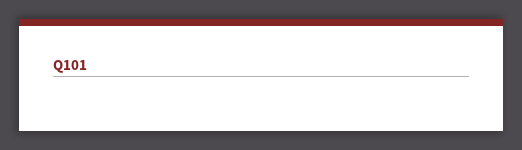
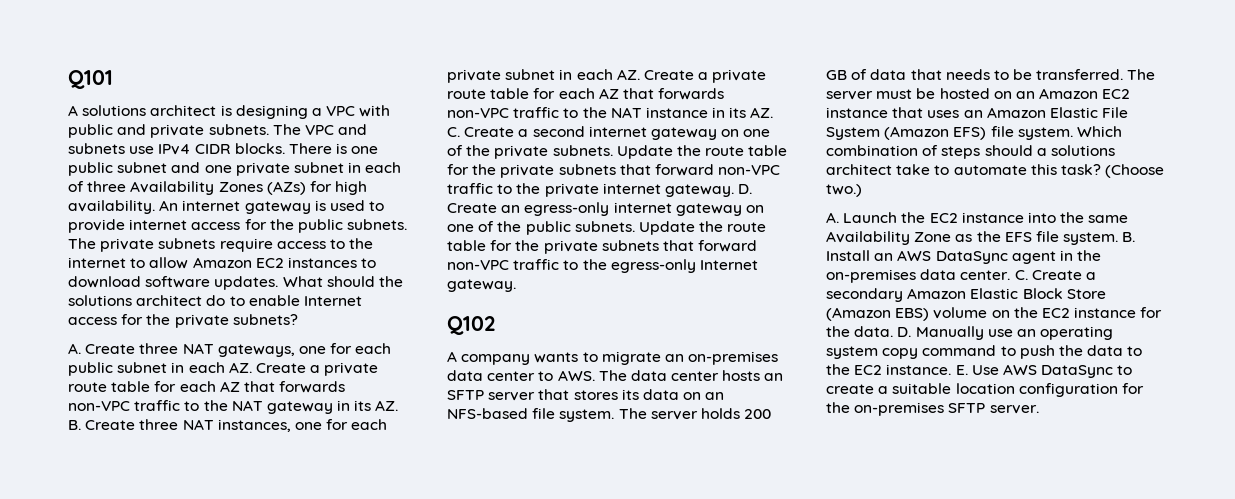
+ A solutions architect is designing a VPC with public and private subnets. The VPC and subnets use IPv4 CIDR blocks. There is one public subnet and one private subnet in each of three Availability Zones (AZs) for high availability. An internet gateway is used to provide internet access for the public subnets. The private subnets require access to the internet to allow Amazon EC2 instances to download software updates. What should the solutions architect do to enable Internet access for the private subnets?
+ A. Create three NAT gateways, one for each public subnet in each AZ. Create a private route table for each AZ that forwards non-VPC traffic to the NAT gateway in its AZ. B. Create three NAT instances, one for each private subnet in each AZ. Create a private route table for each AZ that forwards non-VPC traffic to the NAT instance in its AZ. C. Create a second internet gateway on one of the private subnets. Update the route table for the private subnets that forward non-VPC traffic to the private internet gateway. D. Create an egress-only internet gateway on one of the public subnets. Update the route table for the private subnets that forward non-VPC traffic to the egress-only Internet gateway.
+ Q102
+ A company wants to migrate an on-premises data center to AWS. The data center hosts an SFTP server that stores its data on an NFS-based file system. The server holds 200 GB of data that needs to be transferred. The server must be hosted on an Amazon EC2 instance that uses an Amazon Elastic File System (Amazon EFS) file system. Which combination of steps should a solutions architect take to automate this task? (Choose two.)
+ A. Launch the EC2 instance into the same Availability Zone as the EFS file system. B. Install an AWS DataSync agent in the on-premises data center. C. Create a secondary Amazon Elastic Block Store (Amazon EBS) volume on the EC2 instance for the data. D. Manually use an operating system copy command to push the data to the EC2 instance. E. Use AWS DataSync to create a suitable location configuration for the on-premises SFTP server.

